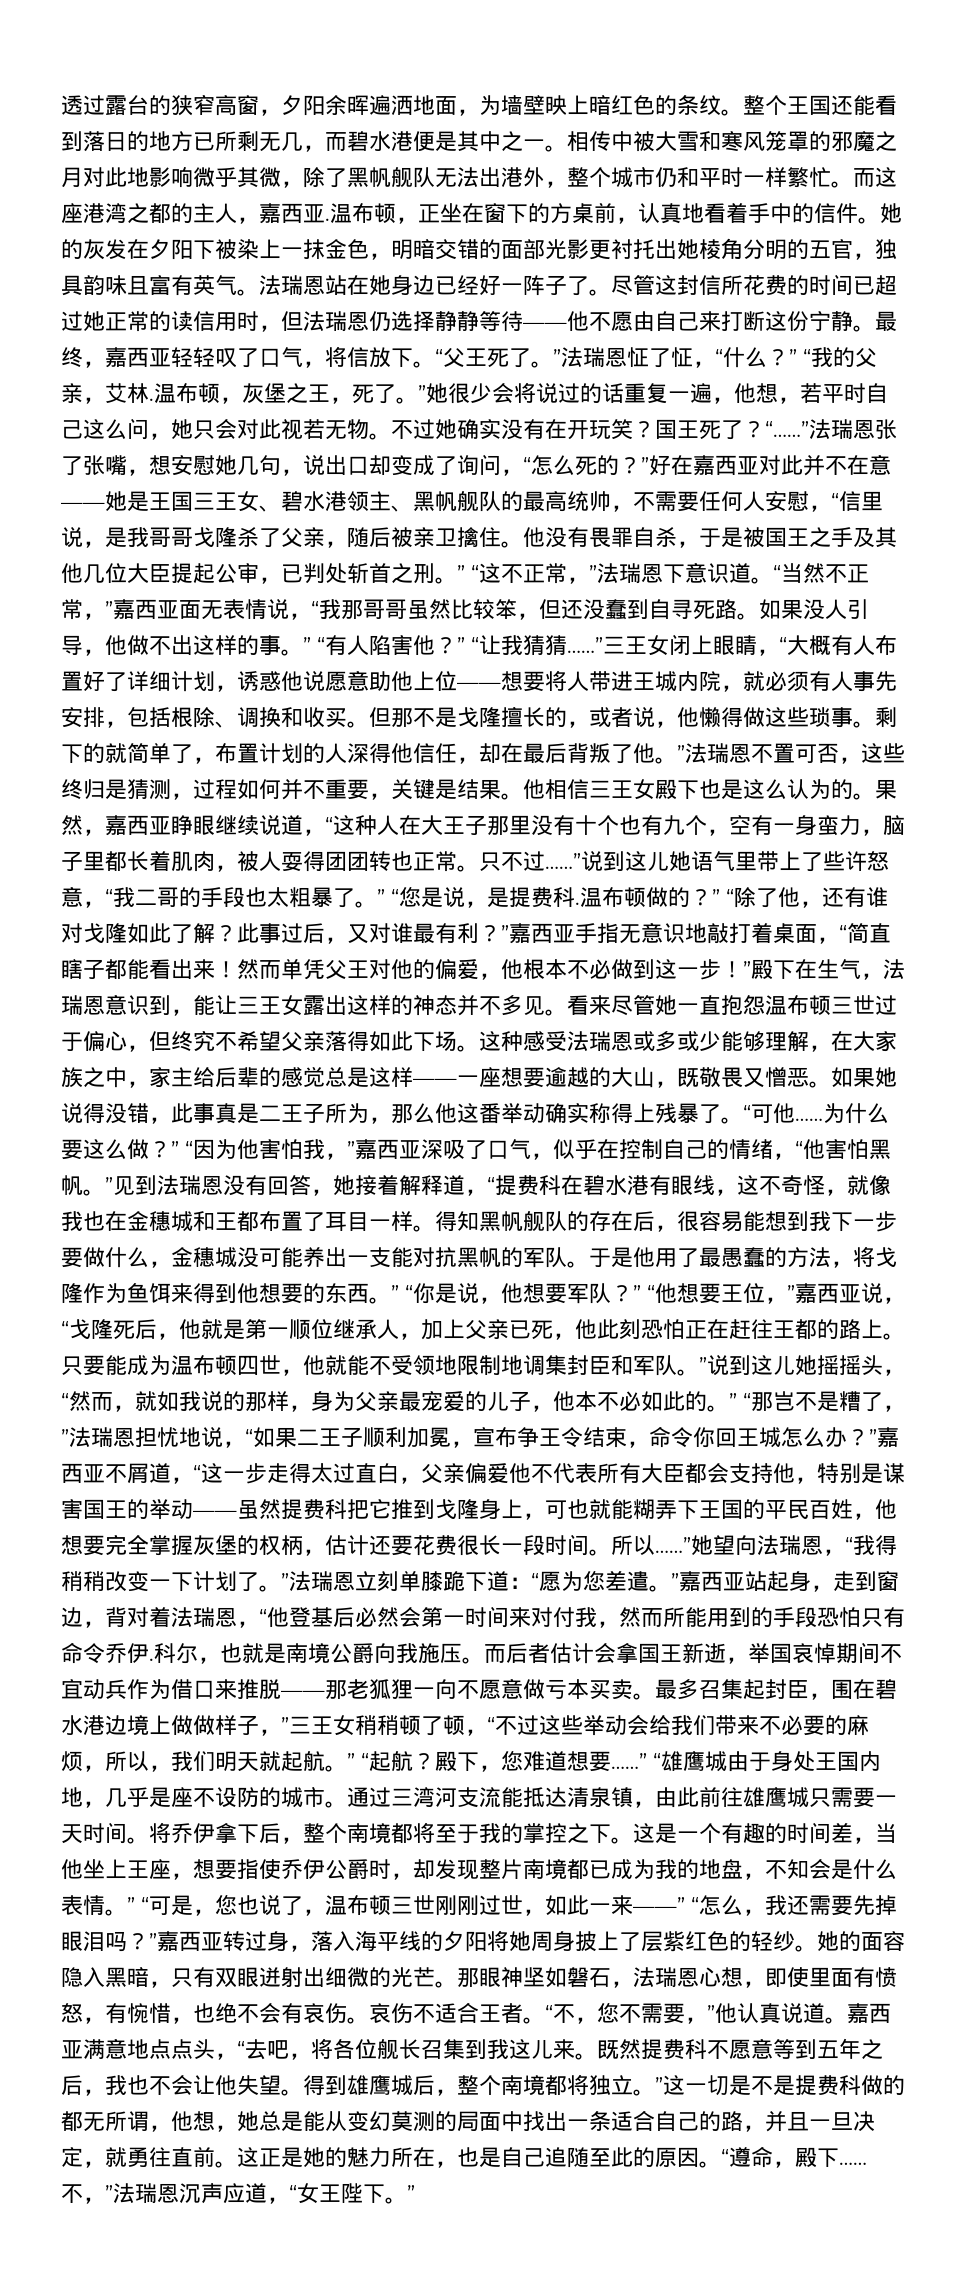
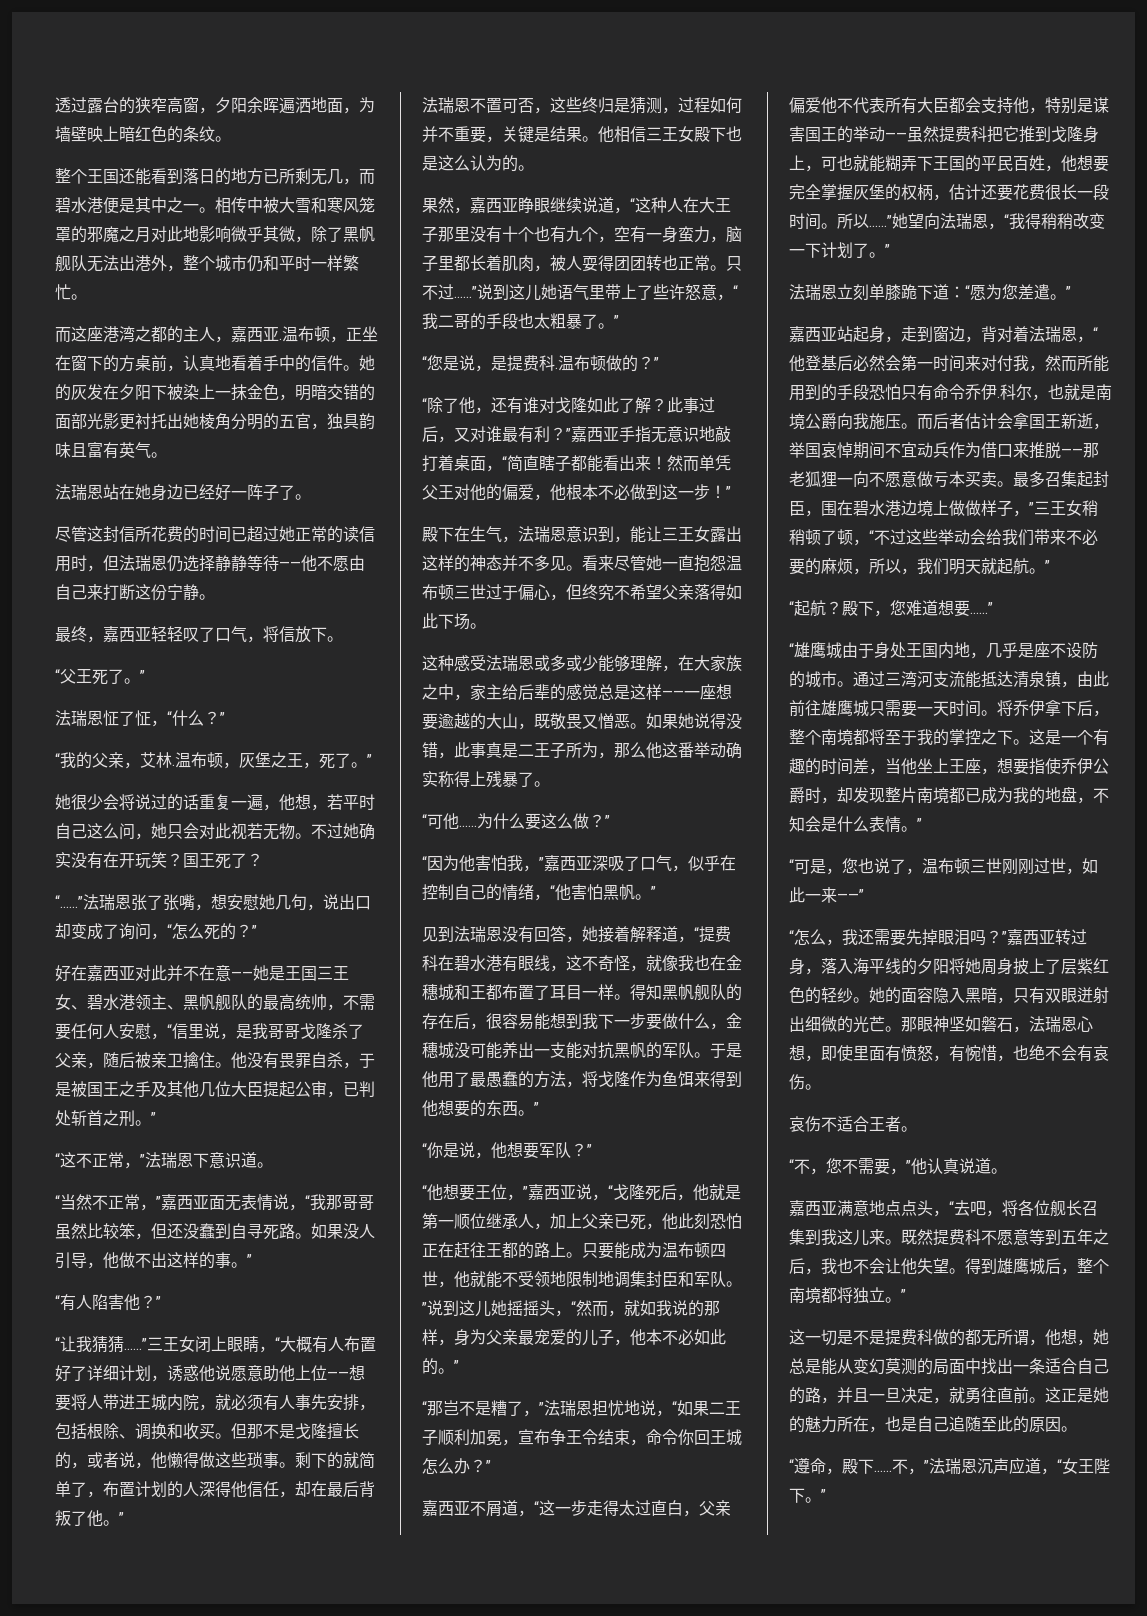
- 透过露台的狭窄高窗，夕阳余晖遍洒地面，为墙壁映上暗红色的条纹。整个王国还能看到落日的地方已所剩无几，而碧水港便是其中之一。
+ 透过露台的狭窄高窗，夕阳余晖遍洒地面，为墙壁映上暗红色的条纹。
+ 整个王国还能看到落日的地方已所剩无几，而碧水港便是其中之一。
- 相传中被大雪和寒风笼罩的邪魔之月对此地影响微乎其微，除了黑帆舰队无法出港外，整个城市仍和平时一样繁忙。而这座港湾之都的主人，嘉西亚.
+ 相传中被大雪和寒风笼罩的邪魔之月对此地影响微乎其微，除了黑帆舰队无法出港外，整个城市仍和平时一样繁忙。
+ 而这座港湾之都的主人，嘉西亚.
- 她的灰发在夕阳下被染上一抹金色，明暗交错的面部光影更衬托出她棱角分明的五官，独具韵味且富有英气。法瑞恩站在她身边已经好一阵子了。尽管这封信所花费的时间已超过她正常的读信用时，但法瑞恩仍选择静静等待——他不愿由自己来打断这份宁静。最终，嘉西亚轻轻叹了口气，将信放下。“父王死了。”法瑞恩怔了怔，“什么？” “我的父亲，艾林.
+ 她的灰发在夕阳下被染上一抹金色，明暗交错的面部光影更衬托出她棱角分明的五官，独具韵味且富有英气。
+ 法瑞恩站在她身边已经好一阵子了。
+ 尽管这封信所花费的时间已超过她正常的读信用时，但法瑞恩仍选择静静等待——他不愿由自己来打断这份宁静。
+ 最终，嘉西亚轻轻叹了口气，将信放下。
+ “父王死了。”
+ 法瑞恩怔了怔，“什么？”
+ “我的父亲，艾林.
- 温布顿，灰堡之王，死了。”她很少会将说过的话重复一遍，他想，若平时自己这么问，她只会对此视若无物。
+ 温布顿，灰堡之王，死了。”
+ 她很少会将说过的话重复一遍，他想，若平时自己这么问，她只会对此视若无物。
- 国王死了？“……”
+ 国王死了？
+ “……”
- 法瑞恩张了张嘴，想安慰她几句，说出口却变成了询问，“怎么死的？”好在嘉西亚对此并不在意——她是王国三王女、碧水港领主、黑帆舰队的最高统帅，不需要任何人安慰，“信里说，是我哥哥戈隆杀了父亲，随后被亲卫擒住。
+ 法瑞恩张了张嘴，想安慰她几句，说出口却变成了询问，“怎么死的？”
+ 好在嘉西亚对此并不在意——她是王国三王女、碧水港领主、黑帆舰队的最高统帅，不需要任何人安慰，“信里说，是我哥哥戈隆杀了父亲，随后被亲卫擒住。
- 他没有畏罪自杀，于是被国王之手及其他几位大臣提起公审，已判处斩首之刑。” “这不正常，”法瑞恩下意识道。“当然不正常，”嘉西亚面无表情说，“我那哥哥虽然比较笨，但还没蠢到自寻死路。
+ 他没有畏罪自杀，于是被国王之手及其他几位大臣提起公审，已判处斩首之刑。”
+ “这不正常，”法瑞恩下意识道。
+ “当然不正常，”嘉西亚面无表情说，“我那哥哥虽然比较笨，但还没蠢到自寻死路。
- 如果没人引导，他做不出这样的事。” “有人陷害他？” “让我猜猜……”
+ 如果没人引导，他做不出这样的事。”
+ “有人陷害他？”
+ “让我猜猜……”
- 剩下的就简单了，布置计划的人深得他信任，却在最后背叛了他。”法瑞恩不置可否，这些终归是猜测，过程如何并不重要，关键是结果。
+ 剩下的就简单了，布置计划的人深得他信任，却在最后背叛了他。”
+ 法瑞恩不置可否，这些终归是猜测，过程如何并不重要，关键是结果。
- 他相信三王女殿下也是这么认为的。果然，嘉西亚睁眼继续说道，“这种人在大王子那里没有十个也有九个，空有一身蛮力，脑子里都长着肌肉，被人耍得团团转也正常。
+ 他相信三王女殿下也是这么认为的。
+ 果然，嘉西亚睁眼继续说道，“这种人在大王子那里没有十个也有九个，空有一身蛮力，脑子里都长着肌肉，被人耍得团团转也正常。
- 说到这儿她语气里带上了些许怒意，“我二哥的手段也太粗暴了。” “您是说，是提费科.
+ 说到这儿她语气里带上了些许怒意，“我二哥的手段也太粗暴了。”
+ “您是说，是提费科.
- 温布顿做的？” “除了他，还有谁对戈隆如此了解？
+ 温布顿做的？”
+ “除了他，还有谁对戈隆如此了解？
- 然而单凭父王对他的偏爱，他根本不必做到这一步！”殿下在生气，法瑞恩意识到，能让三王女露出这样的神态并不多见。
+ 然而单凭父王对他的偏爱，他根本不必做到这一步！”
+ 殿下在生气，法瑞恩意识到，能让三王女露出这样的神态并不多见。
- 看来尽管她一直抱怨温布顿三世过于偏心，但终究不希望父亲落得如此下场。这种感受法瑞恩或多或少能够理解，在大家族之中，家主给后辈的感觉总是这样——一座想要逾越的大山，既敬畏又憎恶。
+ 看来尽管她一直抱怨温布顿三世过于偏心，但终究不希望父亲落得如此下场。
+ 这种感受法瑞恩或多或少能够理解，在大家族之中，家主给后辈的感觉总是这样——一座想要逾越的大山，既敬畏又憎恶。
- 如果她说得没错，此事真是二王子所为，那么他这番举动确实称得上残暴了。“可他……
+ 如果她说得没错，此事真是二王子所为，那么他这番举动确实称得上残暴了。
+ “可他……
- 为什么要这么做？” “因为他害怕我，”嘉西亚深吸了口气，似乎在控制自己的情绪，“他害怕黑帆。”见到法瑞恩没有回答，她接着解释道，“提费科在碧水港有眼线，这不奇怪，就像我也在金穗城和王都布置了耳目一样。
+ 为什么要这么做？”
+ “因为他害怕我，”嘉西亚深吸了口气，似乎在控制自己的情绪，“他害怕黑帆。”
+ 见到法瑞恩没有回答，她接着解释道，“提费科在碧水港有眼线，这不奇怪，就像我也在金穗城和王都布置了耳目一样。
- 于是他用了最愚蠢的方法，将戈隆作为鱼饵来得到他想要的东西。” “你是说，他想要军队？” “他想要王位，”嘉西亚说，“戈隆死后，他就是第一顺位继承人，加上父亲已死，他此刻恐怕正在赶往王都的路上。
+ 于是他用了最愚蠢的方法，将戈隆作为鱼饵来得到他想要的东西。”
+ “你是说，他想要军队？”
+ “他想要王位，”嘉西亚说，“戈隆死后，他就是第一顺位继承人，加上父亲已死，他此刻恐怕正在赶往王都的路上。
- 只要能成为温布顿四世，他就能不受领地限制地调集封臣和军队。”说到这儿她摇摇头，“然而，就如我说的那样，身为父亲最宠爱的儿子，他本不必如此的。” “那岂不是糟了，”法瑞恩担忧地说，“如果二王子顺利加冕，宣布争王令结束，命令你回王城怎么办？”嘉西亚不屑道，“这一步走得太过直白，父亲偏爱他不代表所有大臣都会支持他，特别是谋害国王的举动——虽然提费科把它推到戈隆身上，可也就能糊弄下王国的平民百姓，他想要完全掌握灰堡的权柄，估计还要花费很长一段时间。
+ 只要能成为温布顿四世，他就能不受领地限制地调集封臣和军队。”说到这儿她摇摇头，“然而，就如我说的那样，身为父亲最宠爱的儿子，他本不必如此的。”
+ “那岂不是糟了，”法瑞恩担忧地说，“如果二王子顺利加冕，宣布争王令结束，命令你回王城怎么办？”
+ 嘉西亚不屑道，“这一步走得太过直白，父亲偏爱他不代表所有大臣都会支持他，特别是谋害国王的举动——虽然提费科把它推到戈隆身上，可也就能糊弄下王国的平民百姓，他想要完全掌握灰堡的权柄，估计还要花费很长一段时间。
- 她望向法瑞恩，“我得稍稍改变一下计划了。”法瑞恩立刻单膝跪下道：“愿为您差遣。”嘉西亚站起身，走到窗边，背对着法瑞恩，“他登基后必然会第一时间来对付我，然而所能用到的手段恐怕只有命令乔伊.
+ 她望向法瑞恩，“我得稍稍改变一下计划了。”
+ 法瑞恩立刻单膝跪下道：“愿为您差遣。”
+ 嘉西亚站起身，走到窗边，背对着法瑞恩，“他登基后必然会第一时间来对付我，然而所能用到的手段恐怕只有命令乔伊.
- 最多召集起封臣，围在碧水港边境上做做样子，”三王女稍稍顿了顿，“不过这些举动会给我们带来不必要的麻烦，所以，我们明天就起航。” “起航？
+ 最多召集起封臣，围在碧水港边境上做做样子，”三王女稍稍顿了顿，“不过这些举动会给我们带来不必要的麻烦，所以，我们明天就起航。”
+ “起航？
- 殿下，您难道想要……” “雄鹰城由于身处王国内地，几乎是座不设防的城市。
+ 殿下，您难道想要……”
+ “雄鹰城由于身处王国内地，几乎是座不设防的城市。
- 这是一个有趣的时间差，当他坐上王座，想要指使乔伊公爵时，却发现整片南境都已成为我的地盘，不知会是什么表情。” “可是，您也说了，温布顿三世刚刚过世，如此一来——” “怎么，我还需要先掉眼泪吗？”嘉西亚转过身，落入海平线的夕阳将她周身披上了层紫红色的轻纱。
+ 这是一个有趣的时间差，当他坐上王座，想要指使乔伊公爵时，却发现整片南境都已成为我的地盘，不知会是什么表情。”
+ “可是，您也说了，温布顿三世刚刚过世，如此一来——”
+ “怎么，我还需要先掉眼泪吗？”嘉西亚转过身，落入海平线的夕阳将她周身披上了层紫红色的轻纱。
- 那眼神坚如磐石，法瑞恩心想，即使里面有愤怒，有惋惜，也绝不会有哀伤。哀伤不适合王者。“不，您不需要，”他认真说道。嘉西亚满意地点点头，“去吧，将各位舰长召集到我这儿来。
+ 那眼神坚如磐石，法瑞恩心想，即使里面有愤怒，有惋惜，也绝不会有哀伤。
+ 哀伤不适合王者。
+ “不，您不需要，”他认真说道。
+ 嘉西亚满意地点点头，“去吧，将各位舰长召集到我这儿来。
- 得到雄鹰城后，整个南境都将独立。”这一切是不是提费科做的都无所谓，他想，她总是能从变幻莫测的局面中找出一条适合自己的路，并且一旦决定，就勇往直前。
+ 得到雄鹰城后，整个南境都将独立。”
+ 这一切是不是提费科做的都无所谓，他想，她总是能从变幻莫测的局面中找出一条适合自己的路，并且一旦决定，就勇往直前。
- 这正是她的魅力所在，也是自己追随至此的原因。“遵命，殿下……
+ 这正是她的魅力所在，也是自己追随至此的原因。
+ “遵命，殿下……

